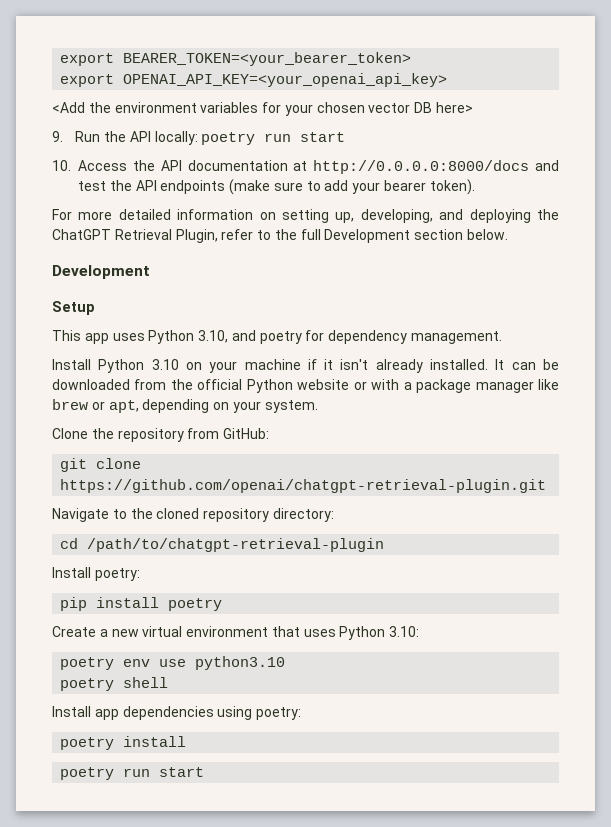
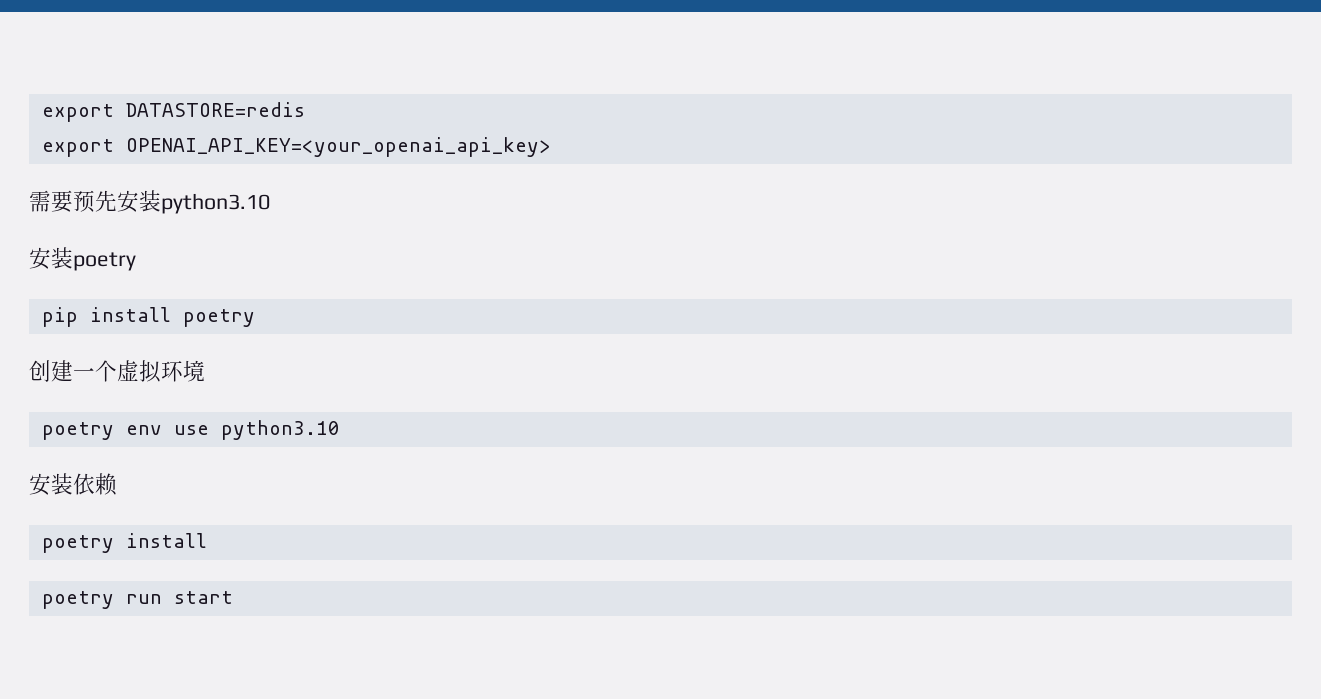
- export BEARER_TOKEN=<your_bearer_token>
+ export DATASTORE=redis
- <Add the environment variables for your chosen vector DB here>
- 9. Run the API locally: poetry run start
- 10. Access the API documentation at http://0.0.0.0:8000/docs and test the API endpoints (make sure to add your bearer token).
- For more detailed information on setting up, developing, and deploying the ChatGPT Retrieval Plugin, refer to the full Development section below.
- Development
- Setup
- This app uses Python 3.10, and poetry for dependency management.
- Install Python 3.10 on your machine if it isn't already installed. It can be downloaded from the official Python website or with a package manager like brew or apt, depending on your system.
- Clone the repository from GitHub:
- git clone https://github.com/openai/chatgpt-retrieval-plugin.git
- Navigate to the cloned repository directory:
- cd /path/to/chatgpt-retrieval-plugin
- Install poetry:
+ 需要预先安装python3.10
+ 安装poetry
  pip install poetry
- Create a new virtual environment that uses Python 3.10:
+ 创建一个虚拟环境
  poetry env use python3.10
- poetry shell
- Install app dependencies using poetry:
+ 安装依赖

